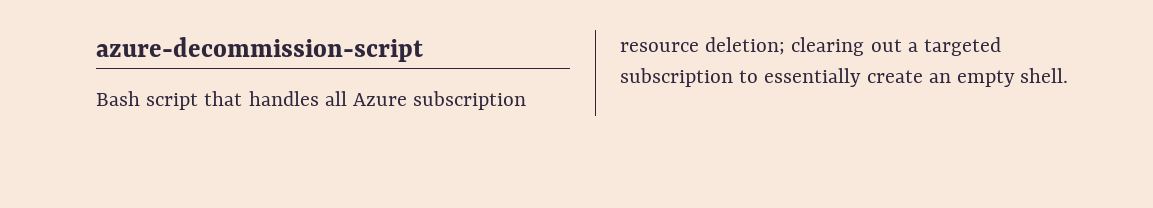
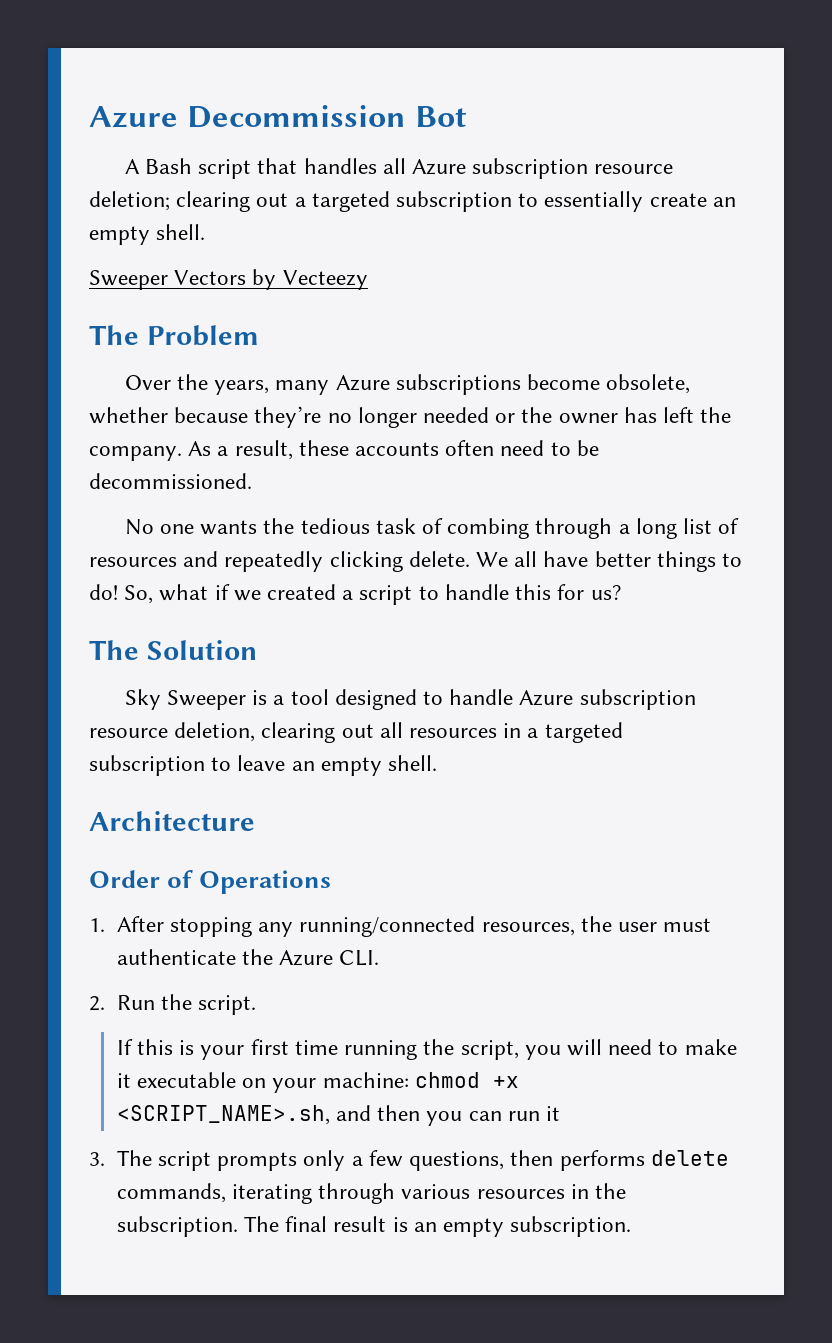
- azure-decommission-script
- Bash script that handles all Azure subscription resource deletion; clearing out a targeted subscription to essentially create an empty shell.
+ Azure Decommission Bot
+ A Bash script that handles all Azure subscription resource deletion; clearing out a targeted subscription to essentially create an empty shell.
+ Sweeper Vectors by Vecteezy
+ The Problem
+ Over the years, many Azure subscriptions become obsolete, whether because they’re no longer needed or the owner has left the company. As a result, these accounts often need to be decommissioned.
+ No one wants the tedious task of combing through a long list of resources and repeatedly clicking delete. We all have better things to do! So, what if we created a script to handle this for us?
+ The Solution
+ Sky Sweeper is a tool designed to handle Azure subscription resource deletion, clearing out all resources in a targeted subscription to leave an empty shell.
+ Architecture
+ Order of Operations
+ 1. After stopping any running/connected resources, the user must authenticate the Azure CLI.
+ 2. Run the script.
+ If this is your first time running the script, you will need to make it executable on your machine: chmod +x <SCRIPT_NAME>.sh, and then you can run it
+ 3. The script prompts only a few questions, then performs delete commands, iterating through various resources in the subscription. The final result is an empty subscription.

